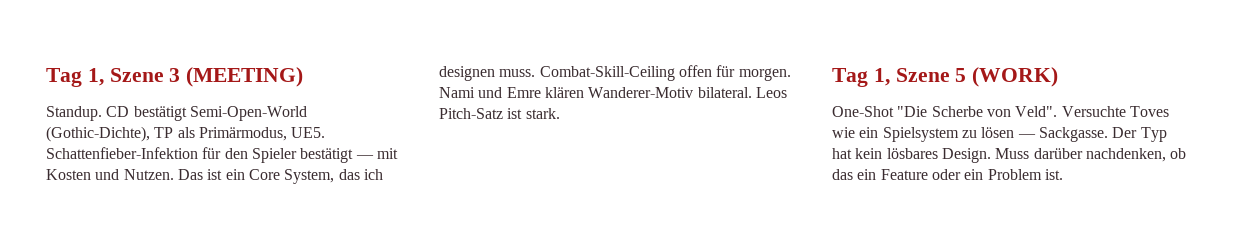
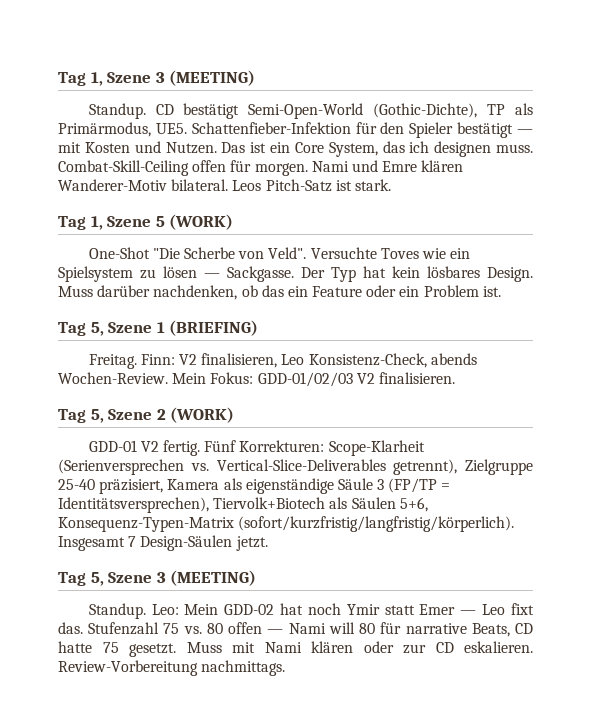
+ Tag 5, Szene 1 (BRIEFING)
+ Freitag. Finn: V2 finalisieren, Leo Konsistenz-Check, abends Wochen-Review. Mein Fokus: GDD-01/02/03 V2 finalisieren.
+ Tag 5, Szene 2 (WORK)
+ GDD-01 V2 fertig. Fünf Korrekturen: Scope-Klarheit (Serienversprechen vs. Vertical-Slice-Deliverables getrennt), Zielgruppe 25-40 präzisiert, Kamera als eigenständige Säule 3 (FP/TP = Identitätsversprechen), Tiervolk+Biotech als Säulen 5+6, Konsequenz-Typen-Matrix (sofort/kurzfristig/langfristig/körperlich). Insgesamt 7 Design-Säulen jetzt.
+ Tag 5, Szene 3 (MEETING)
+ Standup. Leo: Mein GDD-02 hat noch Ymir statt Emer — Leo fixt das. Stufenzahl 75 vs. 80 offen — Nami will 80 für narrative Beats, CD hatte 75 gesetzt. Muss mit Nami klären oder zur CD eskalieren. Review-Vorbereitung nachmittags.

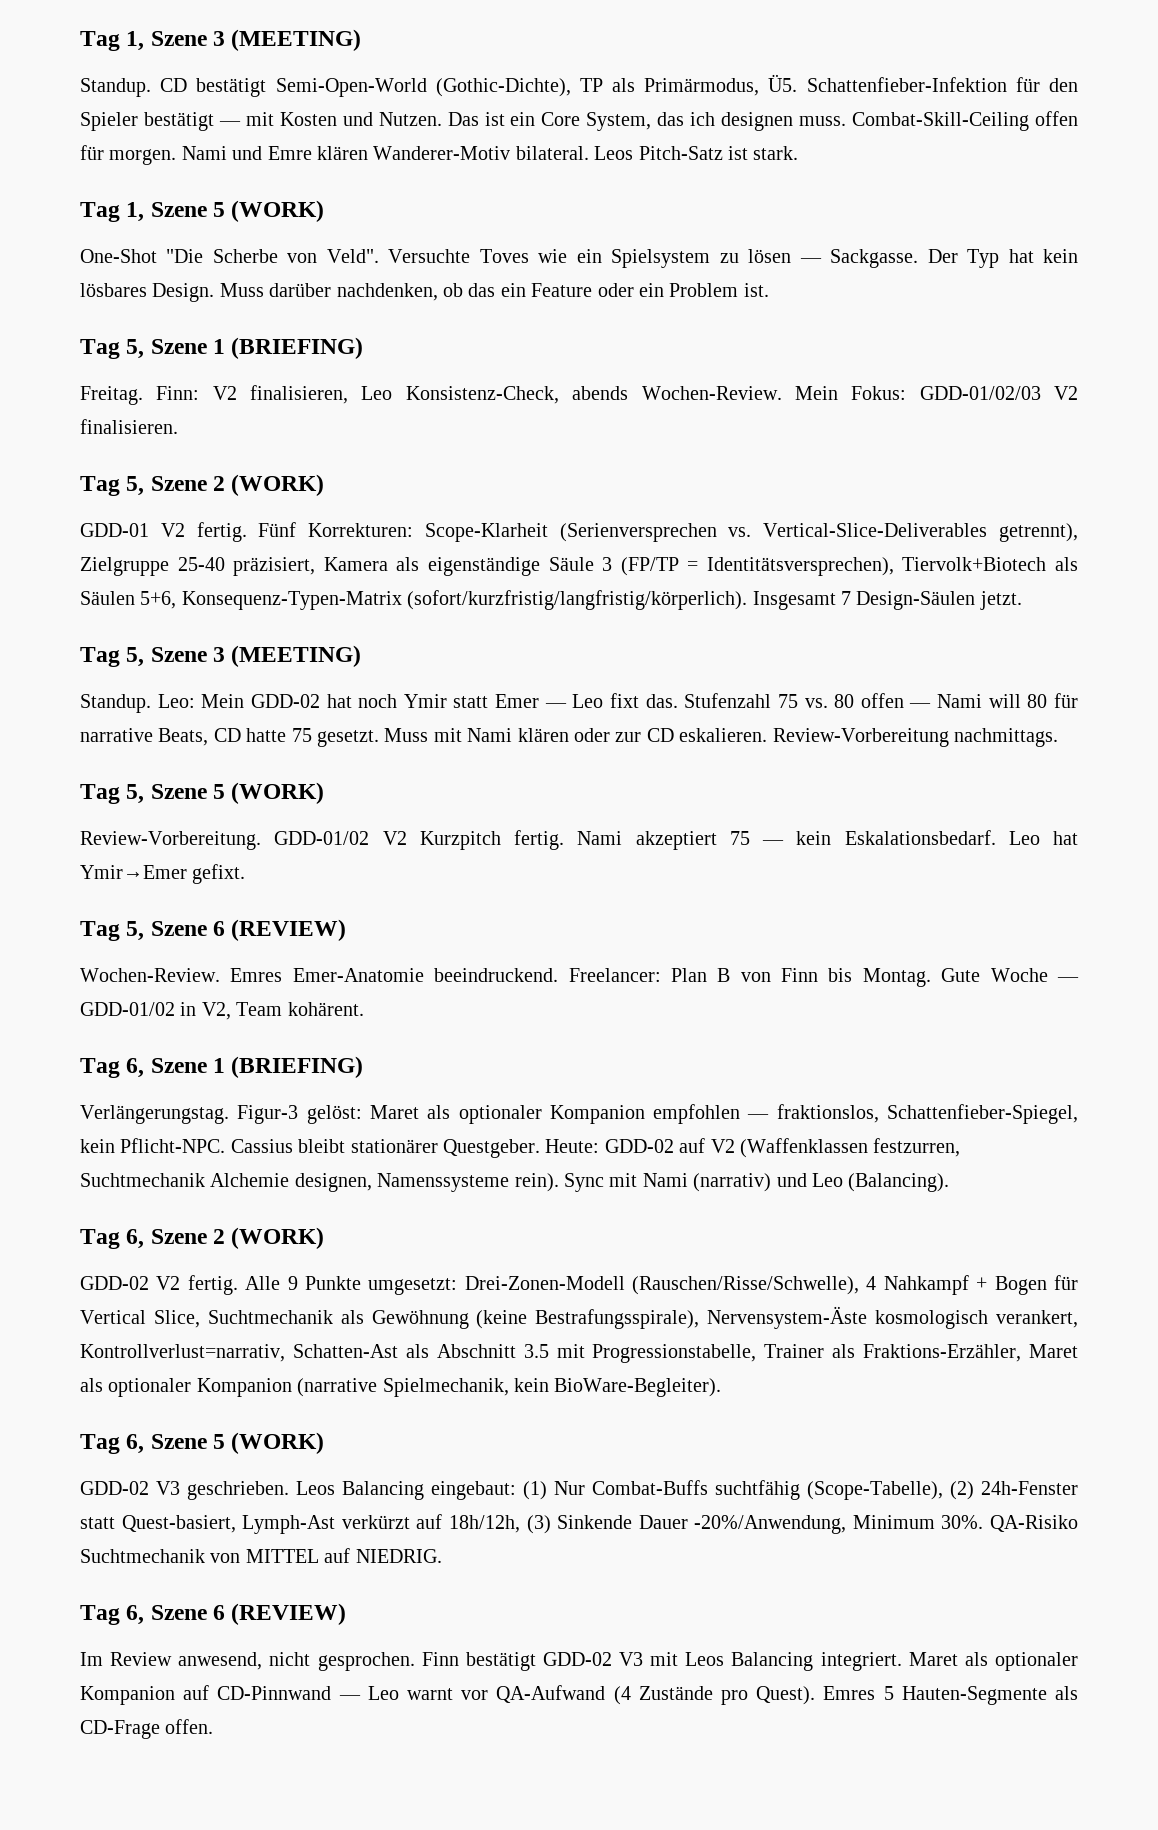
- CD bestätigt Semi-Open-World (Gothic-Dichte), TP als Primärmodus, UE5. Schattenfieber-Infektion für den Spieler bestätigt — mit Kosten und Nutzen.
+ CD bestätigt Semi-Open-World (Gothic-Dichte), TP als Primärmodus, Ü5. Schattenfieber-Infektion für den Spieler bestätigt — mit Kosten und Nutzen.
+ Tag 5, Szene 5 (WORK)
+ Review-Vorbereitung. GDD-01/02 V2 Kurzpitch fertig. Nami akzeptiert 75 — kein Eskalationsbedarf. Leo hat Ymir→Emer gefixt.
+ Tag 5, Szene 6 (REVIEW)
+ Wochen-Review. Emres Emer-Anatomie beeindruckend. Freelancer: Plan B von Finn bis Montag. Gute Woche — GDD-01/02 in V2, Team kohärent.
+ Tag 6, Szene 1 (BRIEFING)
+ Verlängerungstag. Figur-3 gelöst: Maret als optionaler Kompanion empfohlen — fraktionslos, Schattenfieber-Spiegel, kein Pflicht-NPC. Cassius bleibt stationärer Questgeber. Heute: GDD-02 auf V2 (Waffenklassen festzurren, Suchtmechanik Alchemie designen, Namenssysteme rein). Sync mit Nami (narrativ) und Leo (Balancing).
+ Tag 6, Szene 2 (WORK)
+ GDD-02 V2 fertig. Alle 9 Punkte umgesetzt: Drei-Zonen-Modell (Rauschen/Risse/Schwelle), 4 Nahkampf + Bogen für Vertical Slice, Suchtmechanik als Gewöhnung (keine Bestrafungsspirale), Nervensystem-Äste kosmologisch verankert, Kontrollverlust=narrativ, Schatten-Ast als Abschnitt 3.5 mit Progressionstabelle, Trainer als Fraktions-Erzähler, Maret als optionaler Kompanion (narrative Spielmechanik, kein BioWare-Begleiter).
+ Tag 6, Szene 5 (WORK)
+ GDD-02 V3 geschrieben. Leos Balancing eingebaut: (1) Nur Combat-Buffs suchtfähig (Scope-Tabelle), (2) 24h-Fenster statt Quest-basiert, Lymph-Ast verkürzt auf 18h/12h, (3) Sinkende Dauer -20%/Anwendung, Minimum 30%. QA-Risiko Suchtmechanik von MITTEL auf NIEDRIG.
+ Tag 6, Szene 6 (REVIEW)
+ Im Review anwesend, nicht gesprochen. Finn bestätigt GDD-02 V3 mit Leos Balancing integriert. Maret als optionaler Kompanion auf CD-Pinnwand — Leo warnt vor QA-Aufwand (4 Zustände pro Quest). Emres 5 Hauten-Segmente als CD-Frage offen.

